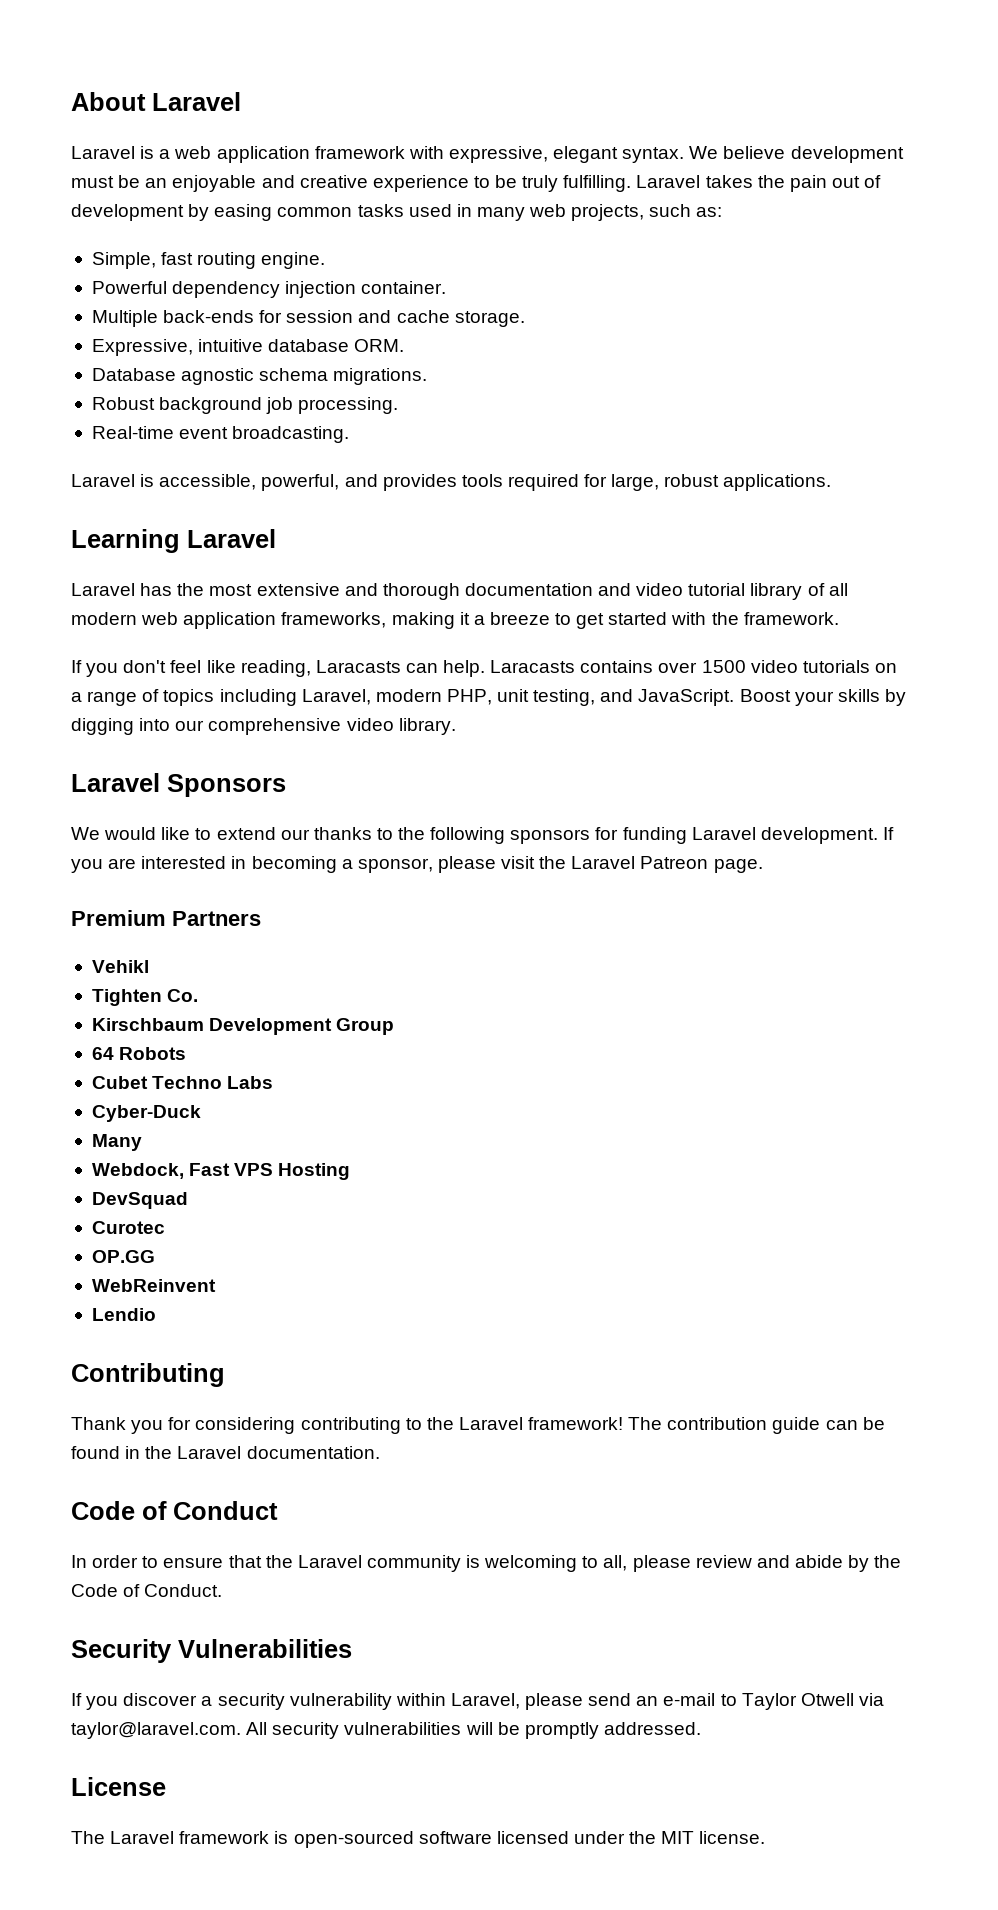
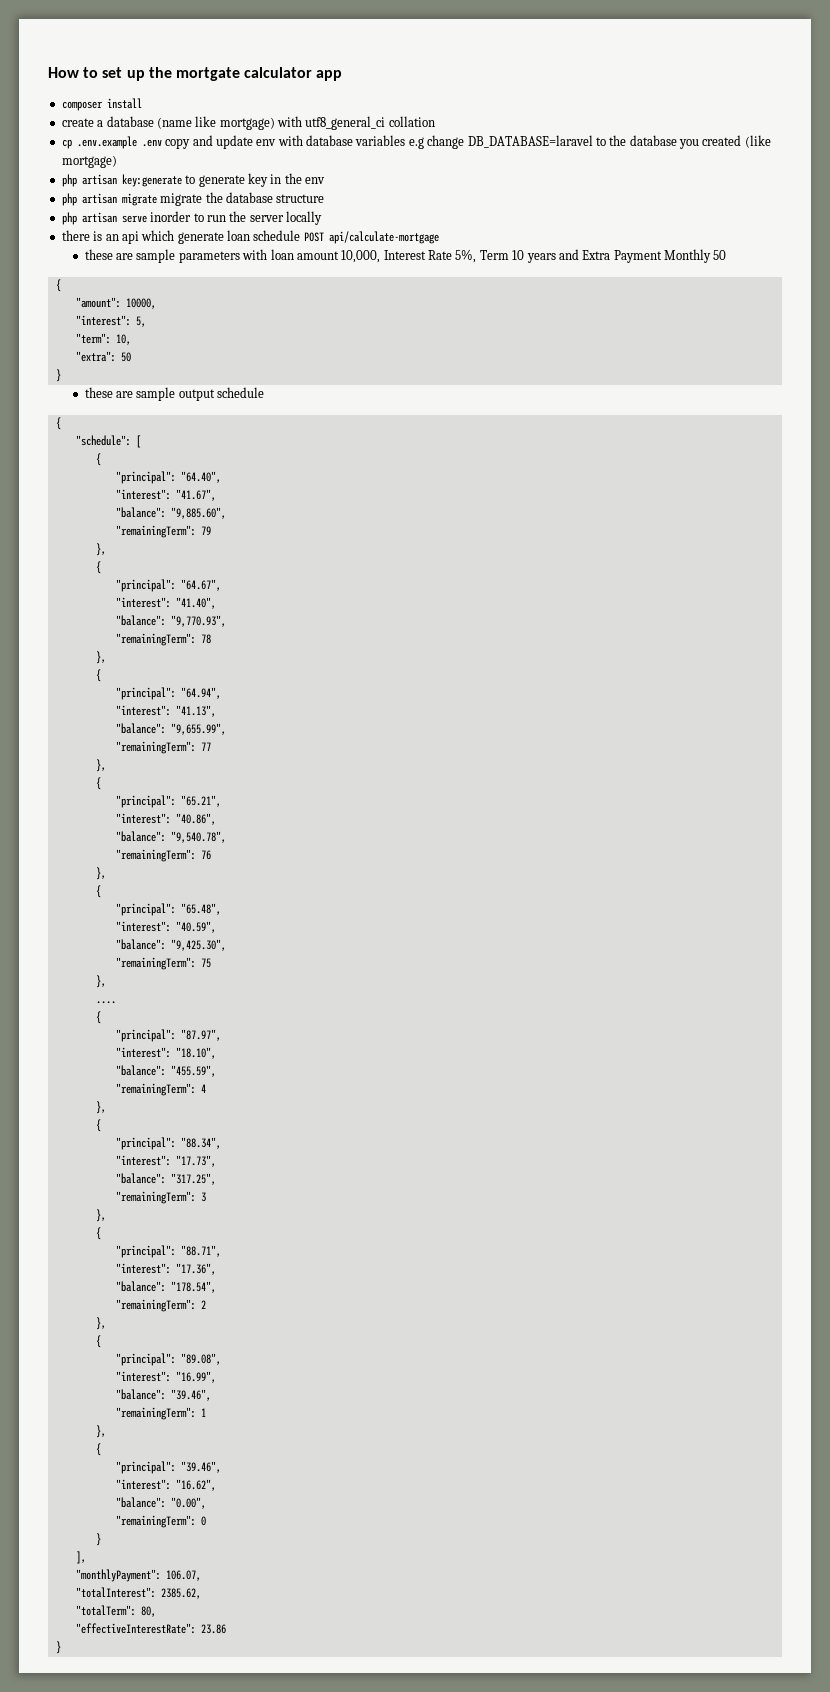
- About Laravel
- Laravel is a web application framework with expressive, elegant syntax. We believe development must be an enjoyable and creative experience to be truly fulfilling. Laravel takes the pain out of development by easing common tasks used in many web projects, such as:
- Simple, fast routing engine.
- Powerful dependency injection container.
- Multiple back-ends for session and cache storage.
- Expressive, intuitive database ORM.
- Database agnostic schema migrations.
- Robust background job processing.
- Real-time event broadcasting.
- Laravel is accessible, powerful, and provides tools required for large, robust applications.
- Learning Laravel
- Laravel has the most extensive and thorough documentation and video tutorial library of all modern web application frameworks, making it a breeze to get started with the framework.
- If you don't feel like reading, Laracasts can help. Laracasts contains over 1500 video tutorials on a range of topics including Laravel, modern PHP, unit testing, and JavaScript. Boost your skills by digging into our comprehensive video library.
- Laravel Sponsors
- We would like to extend our thanks to the following sponsors for funding Laravel development. If you are interested in becoming a sponsor, please visit the Laravel Patreon page.
- Premium Partners
- Vehikl
- Tighten Co.
- Kirschbaum Development Group
- 64 Robots
- Cubet Techno Labs
- Cyber-Duck
- Many
- Webdock, Fast VPS Hosting
- DevSquad
- Curotec
- OP.GG
- WebReinvent
- Lendio
- Contributing
- Thank you for considering contributing to the Laravel framework! The contribution guide can be found in the Laravel documentation.
- Code of Conduct
- In order to ensure that the Laravel community is welcoming to all, please review and abide by the Code of Conduct.
- Security Vulnerabilities
- If you discover a security vulnerability within Laravel, please send an e-mail to Taylor Otwell via taylor@laravel.com. All security vulnerabilities will be promptly addressed.
- License
- The Laravel framework is open-sourced software licensed under the MIT license.
+ How to set up the mortgate calculator app
+ composer install
+ create a database (name like mortgage) with utf8_general_ci collation
+ cp .env.example .env copy and update env with database variables e.g change DB_DATABASE=laravel to the database you created (like mortgage)
+ php artisan key:generate to generate key in the env
+ php artisan migrate migrate the database structure
+ php artisan serve inorder to run the server locally
+ there is an api which generate loan schedule POST api/calculate-mortgage
+ these are sample parameters with loan amount 10,000, Interest Rate 5%, Term 10 years and Extra Payment Monthly 50
+ {
+ "amount": 10000,
+ "interest": 5,
+ "term": 10,
+ "extra": 50
+ }
+ these are sample output schedule
+ {
+ "schedule": [
+ {
+ "principal": "64.40",
+ "interest": "41.67",
+ "balance": "9,885.60",
+ "remainingTerm": 79
+ },
+ {
+ "principal": "64.67",
+ "interest": "41.40",
+ "balance": "9,770.93",
+ "remainingTerm": 78
+ },
+ {
+ "principal": "64.94",
+ "interest": "41.13",
+ "balance": "9,655.99",
+ "remainingTerm": 77
+ },
+ {
+ "principal": "65.21",
+ "interest": "40.86",
+ "balance": "9,540.78",
+ "remainingTerm": 76
+ },
+ {
+ "principal": "65.48",
+ "interest": "40.59",
+ "balance": "9,425.30",
+ "remainingTerm": 75
+ },
+ ....
+ {
+ "principal": "87.97",
+ "interest": "18.10",
+ "balance": "455.59",
+ "remainingTerm": 4
+ },
+ {
+ "principal": "88.34",
+ "interest": "17.73",
+ "balance": "317.25",
+ "remainingTerm": 3
+ },
+ {
+ "principal": "88.71",
+ "interest": "17.36",
+ "balance": "178.54",
+ "remainingTerm": 2
+ },
+ {
+ "principal": "89.08",
+ "interest": "16.99",
+ "balance": "39.46",
+ "remainingTerm": 1
+ },
+ {
+ "principal": "39.46",
+ "interest": "16.62",
+ "balance": "0.00",
+ "remainingTerm": 0
+ }
+ ],
+ "monthlyPayment": 106.07,
+ "totalInterest": 2385.62,
+ "totalTerm": 80,
+ "effectiveInterestRate": 23.86
+ }

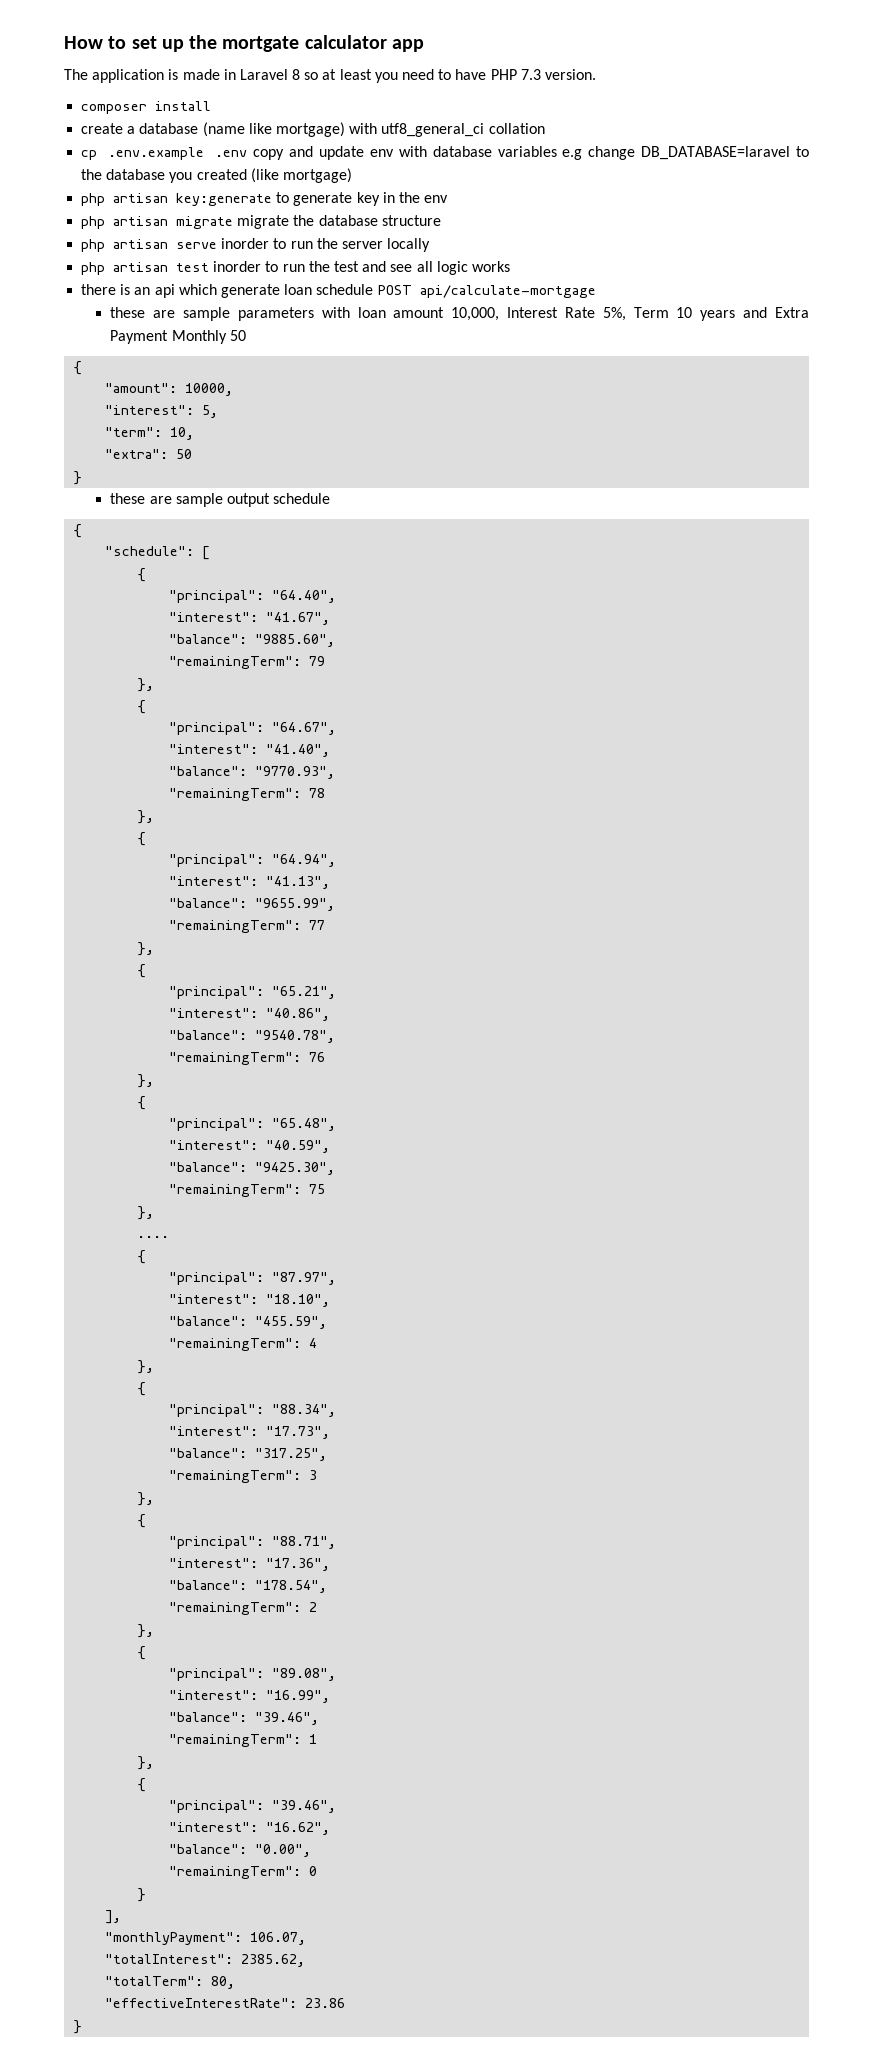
+ The application is made in Laravel 8 so at least you need to have PHP 7.3 version.
+ php artisan test inorder to run the test and see all logic works
- "balance": "9,885.60",
+ "balance": "9885.60",
- "balance": "9,770.93",
+ "balance": "9770.93",
- "balance": "9,655.99",
+ "balance": "9655.99",
- "balance": "9,540.78",
+ "balance": "9540.78",
- "balance": "9,425.30",
+ "balance": "9425.30",

